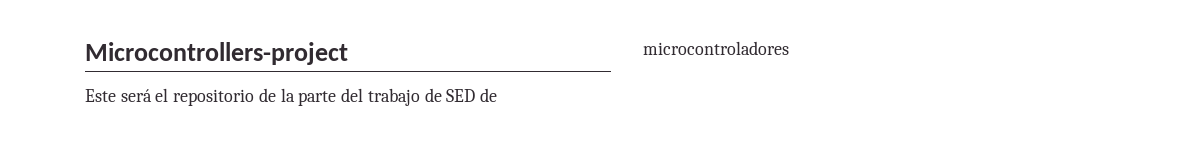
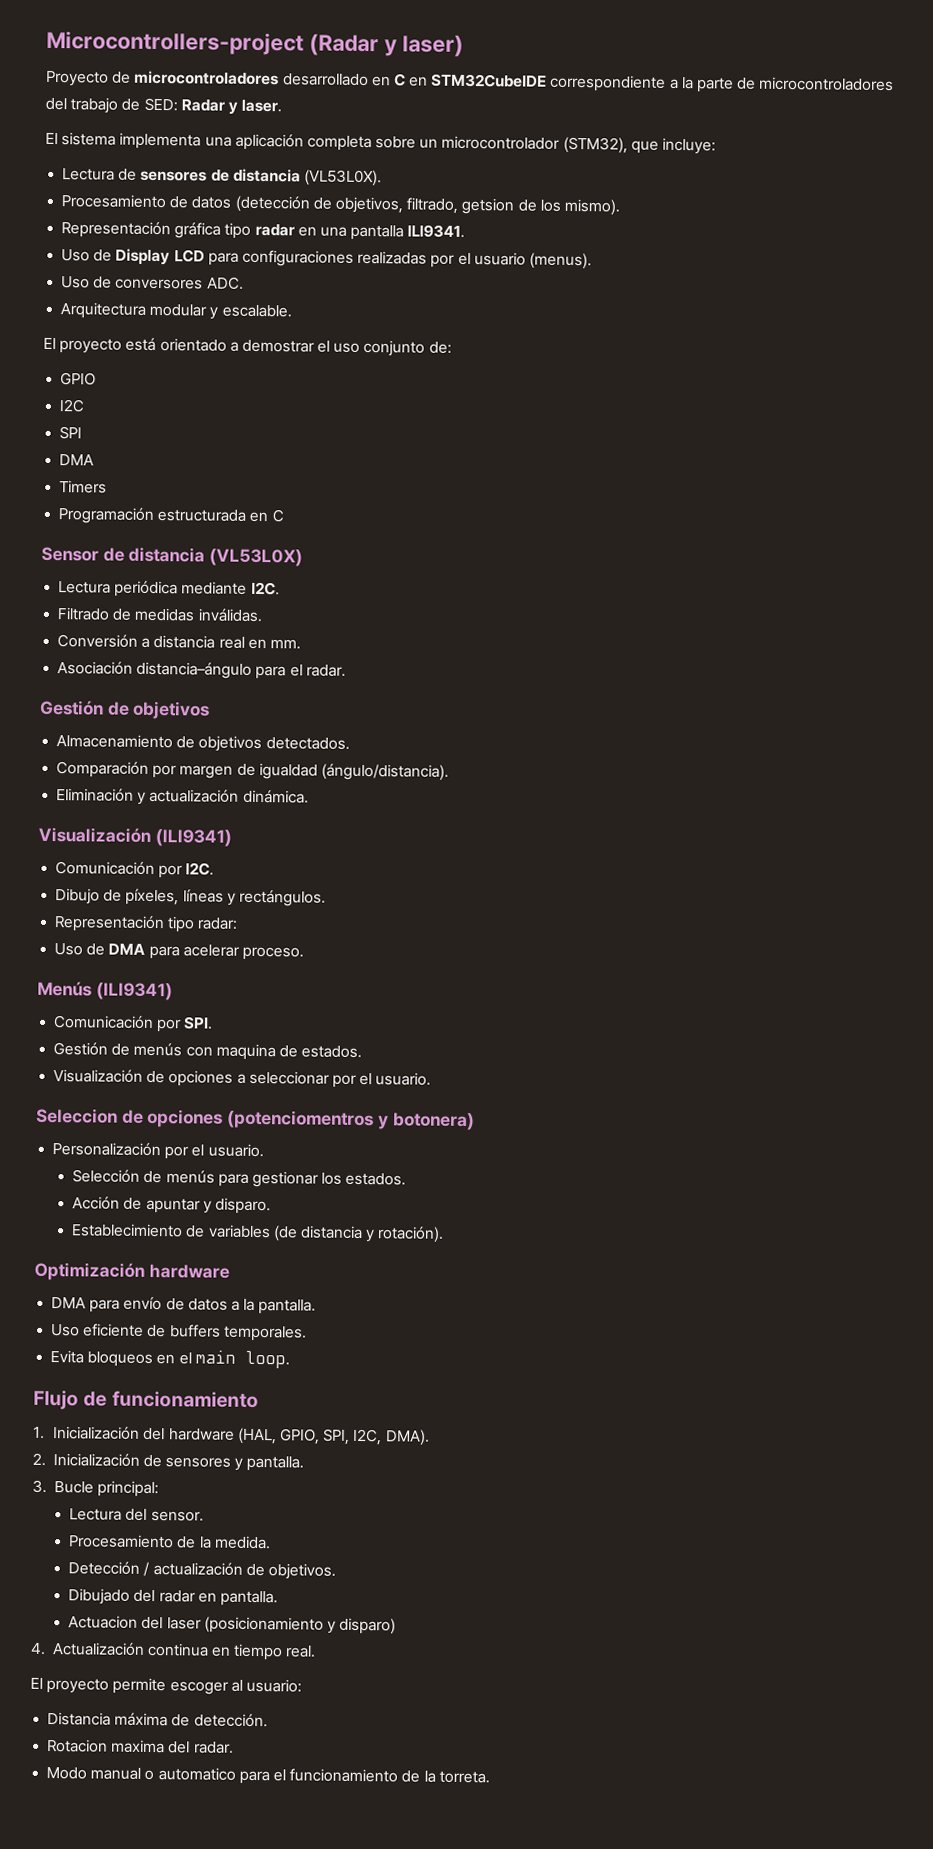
- Microcontrollers-project
- Este será el repositorio de la parte del trabajo de SED de microcontroladores
+ Microcontrollers-project (Radar y laser)
+ Proyecto de microcontroladores desarrollado en C en STM32CubeIDE correspondiente a la parte de microcontroladores del trabajo de SED: Radar y laser.
+ El sistema implementa una aplicación completa sobre un microcontrolador (STM32), que incluye:
+ Lectura de sensores de distancia (VL53L0X).
+ Procesamiento de datos (detección de objetivos, filtrado, getsion de los mismo).
+ Representación gráfica tipo radar en una pantalla ILI9341.
+ Uso de Display LCD para configuraciones realizadas por el usuario (menus).
+ Uso de conversores ADC.
+ Arquitectura modular y escalable.
+ El proyecto está orientado a demostrar el uso conjunto de:
+ GPIO
+ I2C
+ SPI
+ DMA
+ Timers
+ Programación estructurada en C
+ Sensor de distancia (VL53L0X)
+ Lectura periódica mediante I2C.
+ Filtrado de medidas inválidas.
+ Conversión a distancia real en mm.
+ Asociación distancia–ángulo para el radar.
+ Gestión de objetivos
+ Almacenamiento de objetivos detectados.
+ Comparación por margen de igualdad (ángulo/distancia).
+ Eliminación y actualización dinámica.
+ Visualización (ILI9341)
+ Comunicación por I2C.
+ Dibujo de píxeles, líneas y rectángulos.
+ Representación tipo radar:
+ Uso de DMA para acelerar proceso.
+ Menús (ILI9341)
+ Comunicación por SPI.
+ Gestión de menús con maquina de estados.
+ Visualización de opciones a seleccionar por el usuario.
+ Seleccion de opciones (potenciomentros y botonera)
+ Personalización por el usuario.
+ Selección de menús para gestionar los estados.
+ Acción de apuntar y disparo.
+ Establecimiento de variables (de distancia y rotación).
+ Optimización hardware
+ DMA para envío de datos a la pantalla.
+ Uso eficiente de buffers temporales.
+ Evita bloqueos en el main loop.
+ Flujo de funcionamiento
+ 1. Inicialización del hardware (HAL, GPIO, SPI, I2C, DMA).
+ 2. Inicialización de sensores y pantalla.
+ 3. Bucle principal:
+ Lectura del sensor.
+ Procesamiento de la medida.
+ Detección / actualización de objetivos.
+ Dibujado del radar en pantalla.
+ Actuacion del laser (posicionamiento y disparo)
+ 4. Actualización continua en tiempo real.
+ El proyecto permite escoger al usuario:
+ Distancia máxima de detección.
+ Rotacion maxima del radar.
+ Modo manual o automatico para el funcionamiento de la torreta.

